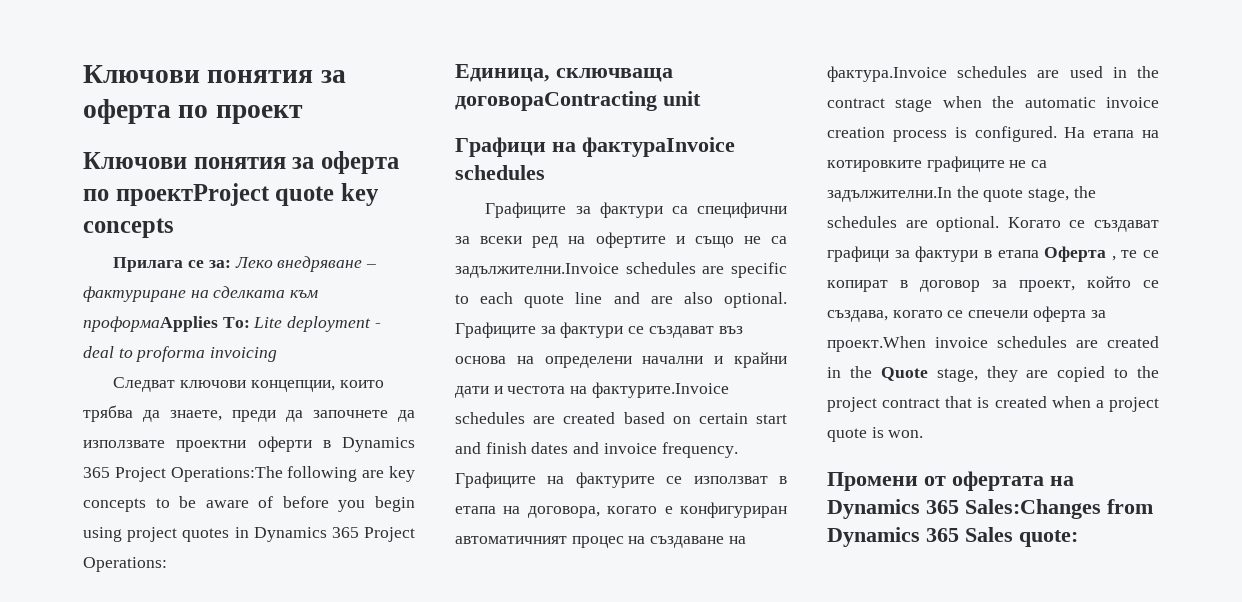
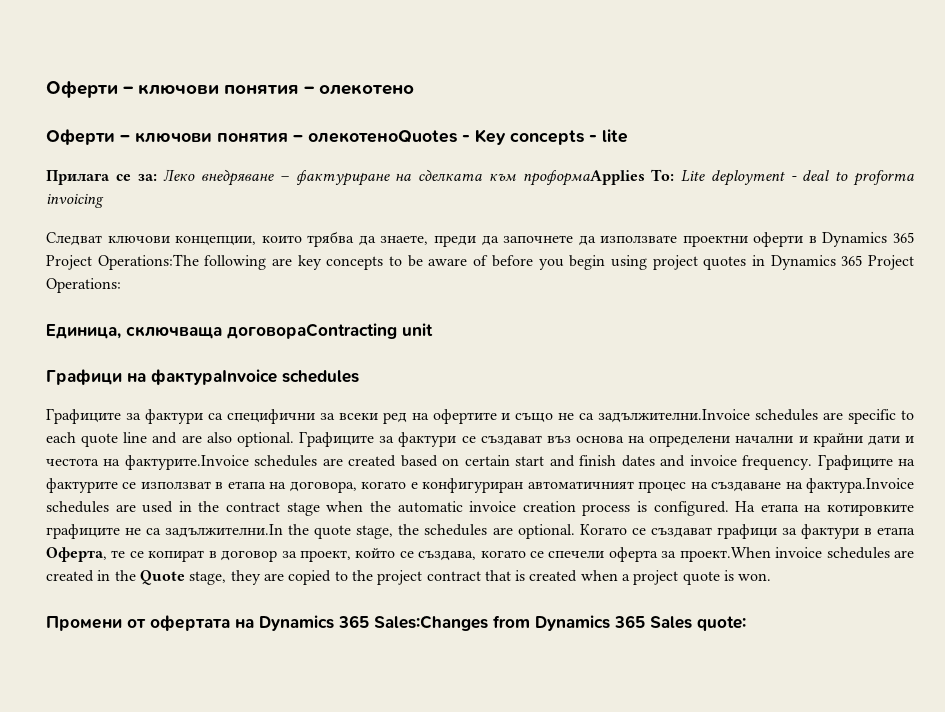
- Ключови понятия за оферта по проект
- Ключови понятия за оферта по проектProject quote key concepts
+ Оферти – ключови понятия – олекотено
+ Оферти – ключови понятия – олекотеноQuotes - Key concepts - lite
- Когато се създават графици за фактури в етапа Оферта , те се копират в договор за проект, който се създава, когато се спечели оферта за проект.When invoice schedules are created in the Quote stage, they are copied to the project contract that is created when a project quote is won.
+ Когато се създават графици за фактури в етапа Оферта, те се копират в договор за проект, който се създава, когато се спечели оферта за проект.When invoice schedules are created in the Quote stage, they are copied to the project contract that is created when a project quote is won.

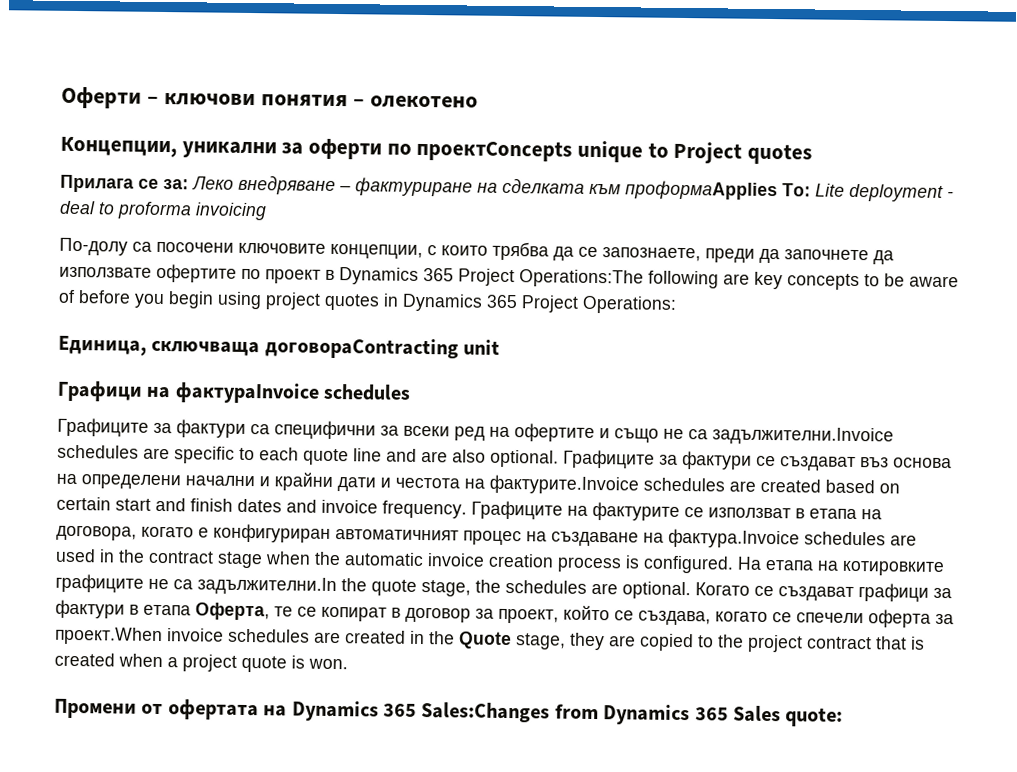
- Оферти – ключови понятия – олекотеноQuotes - Key concepts - lite
+ Концепции, уникални за оферти по проектConcepts unique to Project quotes
- Следват ключови концепции, които трябва да знаете, преди да започнете да използвате проектни оферти в Dynamics 365 Project Operations:The following are key concepts to be aware of before you begin using project quotes in Dynamics 365 Project Operations:
+ По-долу са посочени ключовите концепции, с които трябва да се запознаете, преди да започнете да използвате офертите по проект в Dynamics 365 Project Operations:The following are key concepts to be aware of before you begin using project quotes in Dynamics 365 Project Operations:

